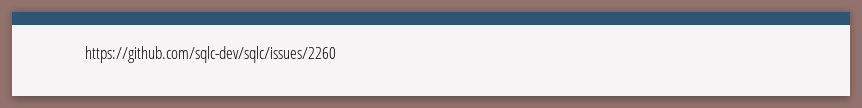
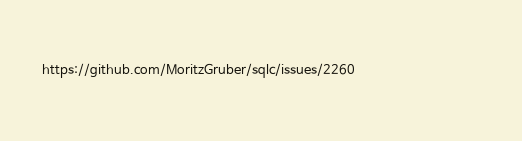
- https://github.com/sqlc-dev/sqlc/issues/2260
+ https://github.com/MoritzGruber/sqlc/issues/2260

